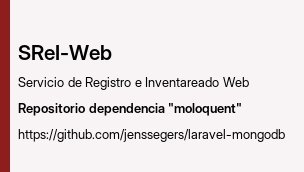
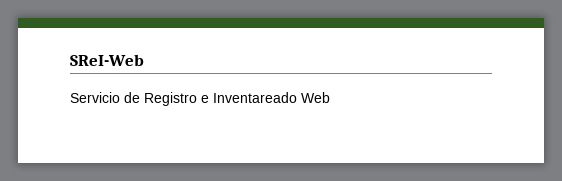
- Repositorio dependencia "moloquent"
- https://github.com/jenssegers/laravel-mongodb

